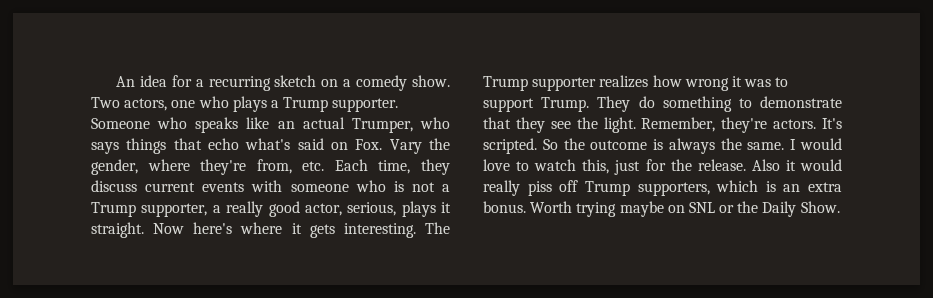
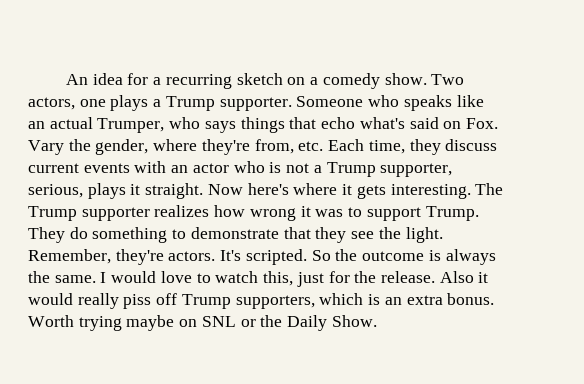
- Two actors, one who plays a Trump supporter.
+ Two actors, one plays a Trump supporter.
- Someone who speaks like an actual Trumper, who says things that echo what's said on Fox. Vary the gender, where they're from, etc. Each time, they discuss current events with someone who is not a Trump supporter, a really good actor, serious, plays it straight.
+ Someone who speaks like an actual Trumper, who says things that echo what's said on Fox. Vary the gender, where they're from, etc. Each time, they discuss current events with an actor who is not a Trump supporter, serious, plays it straight.

